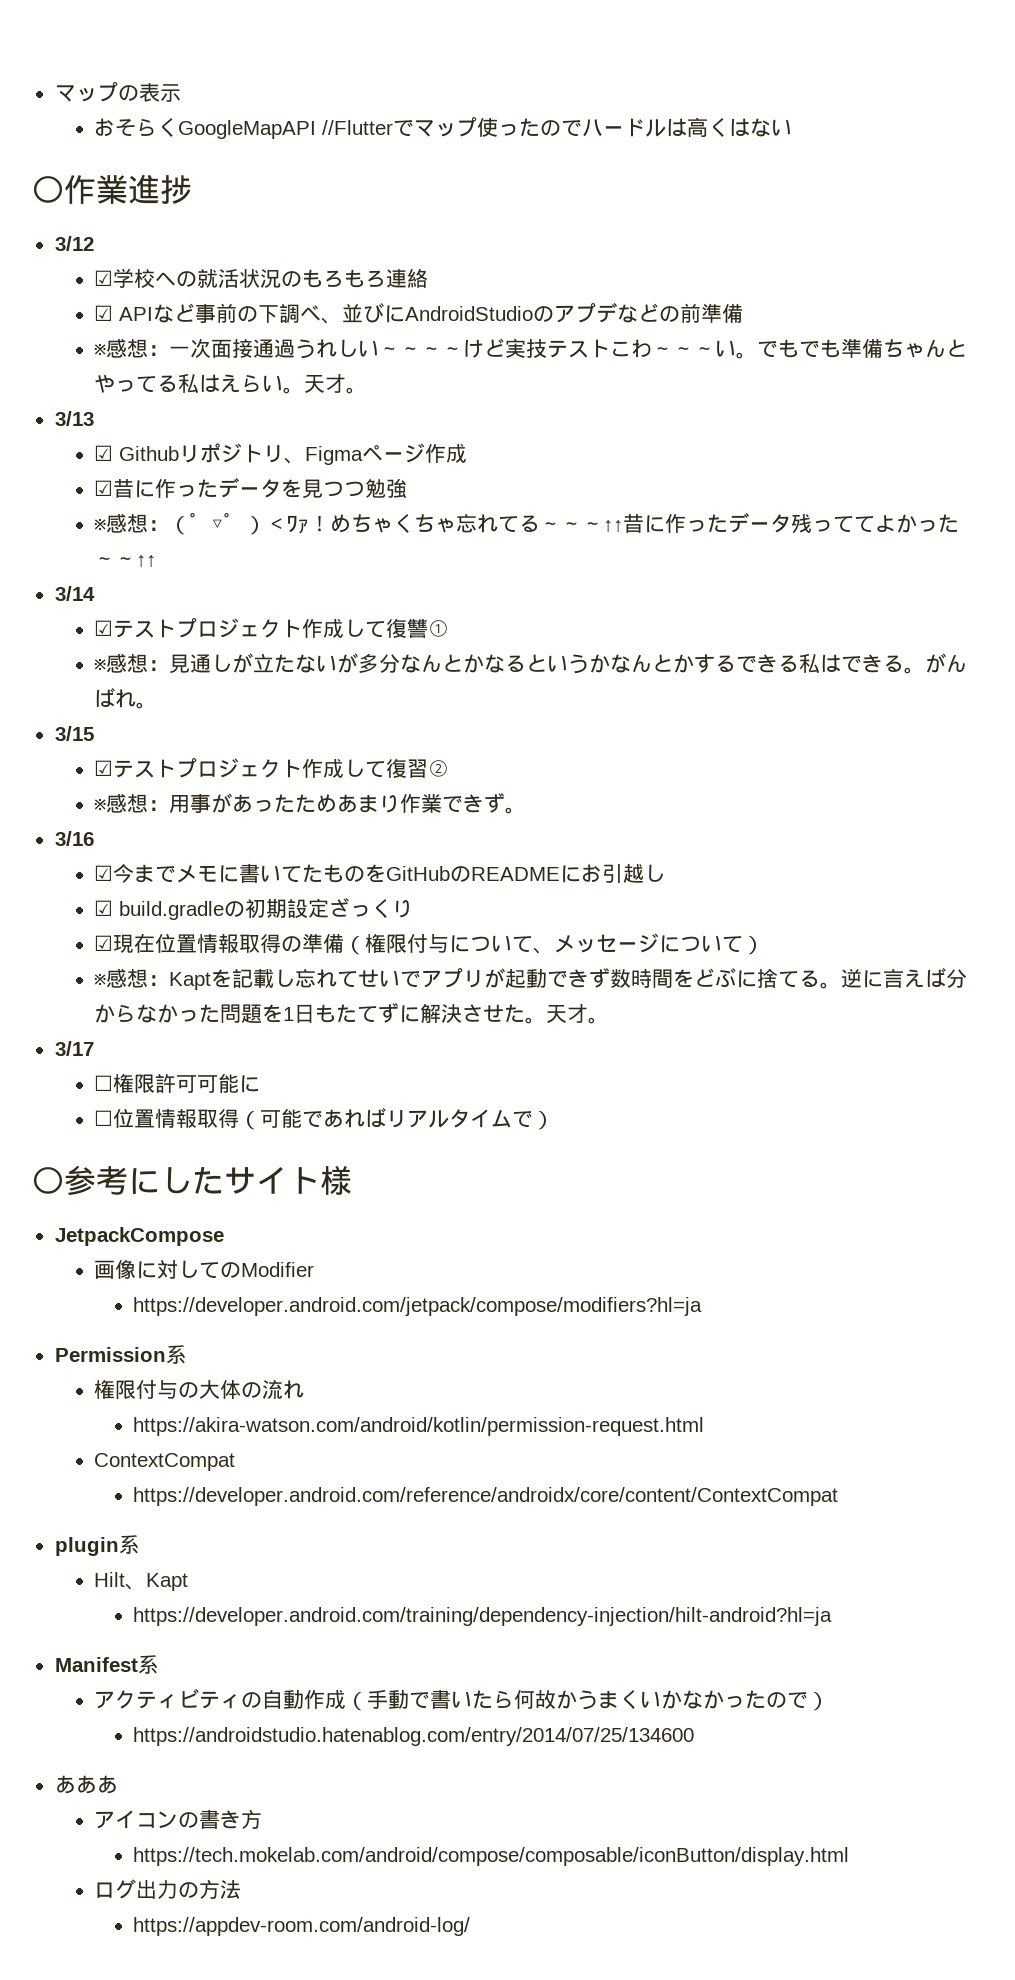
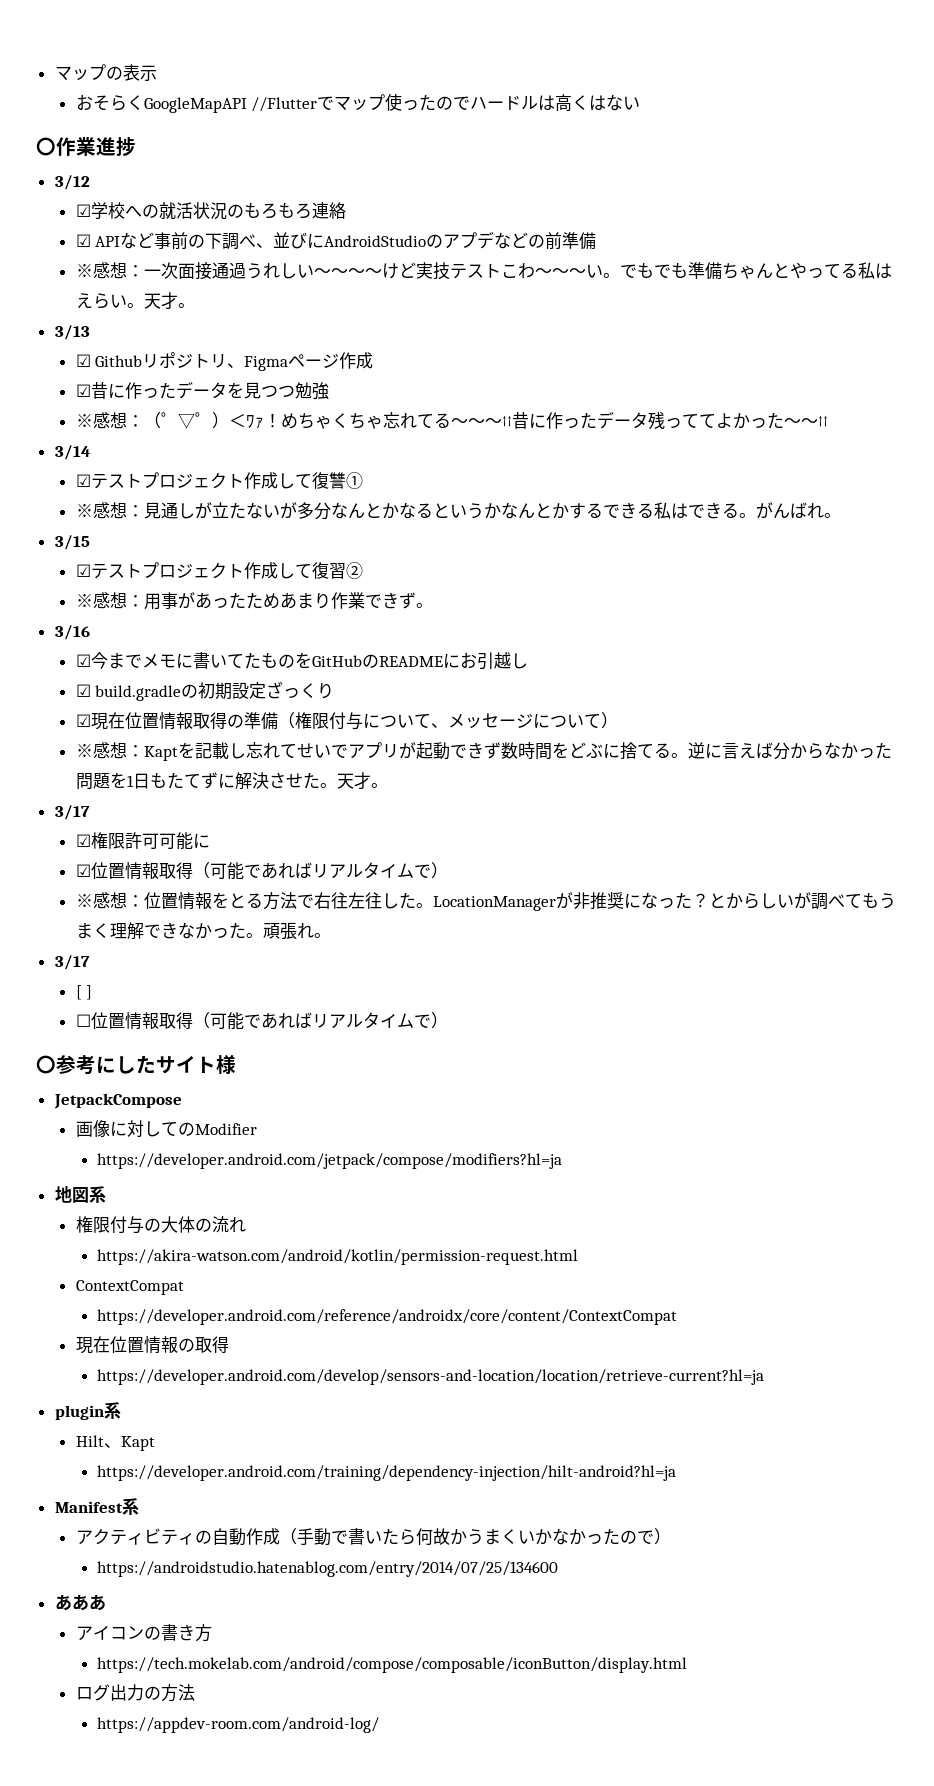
- ☐権限許可可能に
+ ☑権限許可可能に
+ ☑位置情報取得（可能であればリアルタイムで）
+ ※感想：位置情報をとる方法で右往左往した。LocationManagerが非推奨になった？とからしいが調べてもうまく理解できなかった。頑張れ。
+ 3/17
+ [ ]
- Permission系
+ 地図系
+ 現在位置情報の取得
+ https://developer.android.com/develop/sensors-and-location/location/retrieve-current?hl=ja

